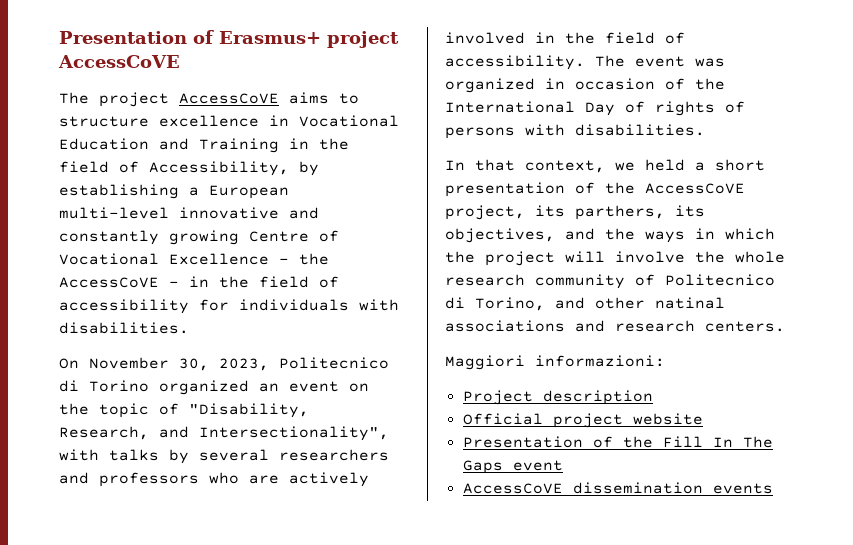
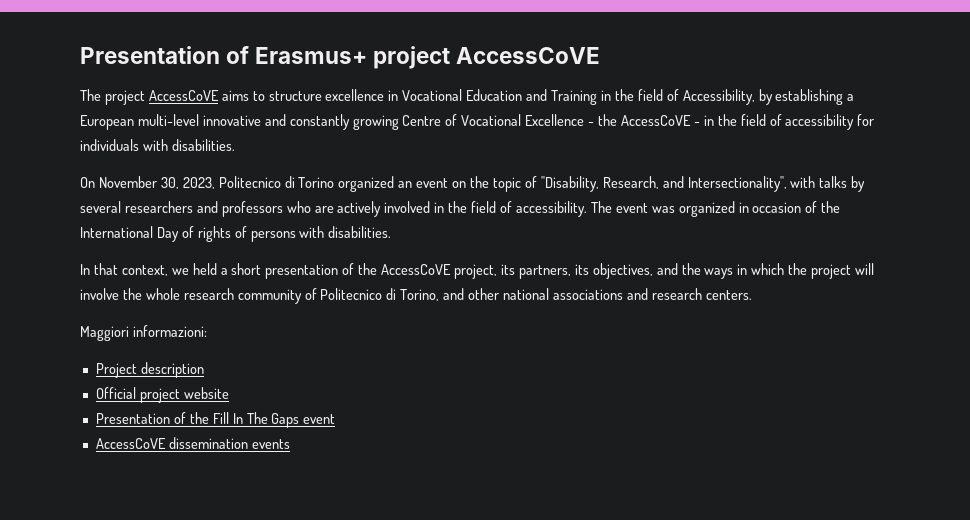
- In that context, we held a short presentation of the AccessCoVE project, its parthers, its objectives, and the ways in which the project will involve the whole research community of Politecnico di Torino, and other natinal associations and research centers.
+ In that context, we held a short presentation of the AccessCoVE project, its partners, its objectives, and the ways in which the project will involve the whole research community of Politecnico di Torino, and other national associations and research centers.

